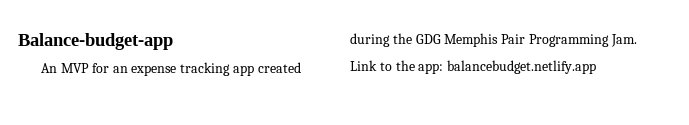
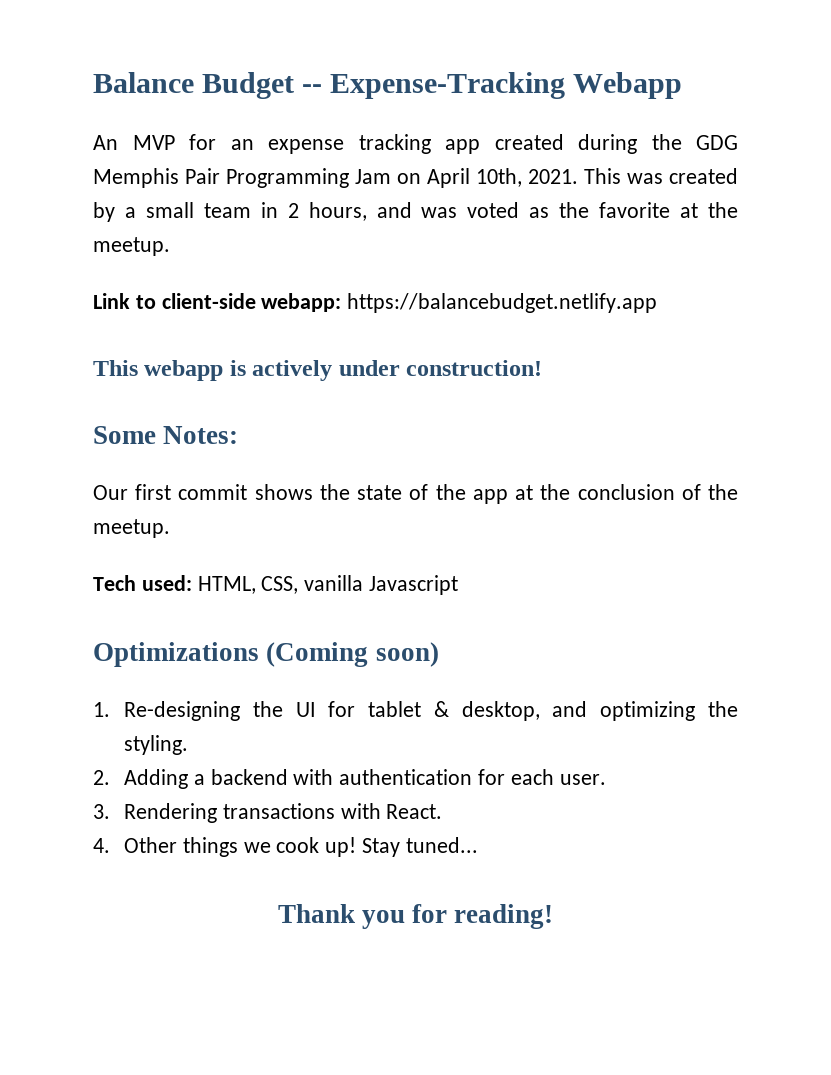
- Balance-budget-app
+ Balance Budget -- Expense-Tracking Webapp
- An MVP for an expense tracking app created during the GDG Memphis Pair Programming Jam.
- Link to the app: balancebudget.netlify.app
+ An MVP for an expense tracking app created during the GDG Memphis Pair Programming Jam on April 10th, 2021. This was created by a small team in 2 hours, and was voted as the favorite at the meetup.
+ Link to client-side webapp: https://balancebudget.netlify.app
+ This webapp is actively under construction!
+ Some Notes:
+ Our first commit shows the state of the app at the conclusion of the meetup.
+ Tech used: HTML, CSS, vanilla Javascript
+ Optimizations (Coming soon)
+ 1. Re-designing the UI for tablet & desktop, and optimizing the styling.
+ 2. Adding a backend with authentication for each user.
+ 3. Rendering transactions with React.
+ 4. Other things we cook up! Stay tuned...
+ Thank you for reading!

